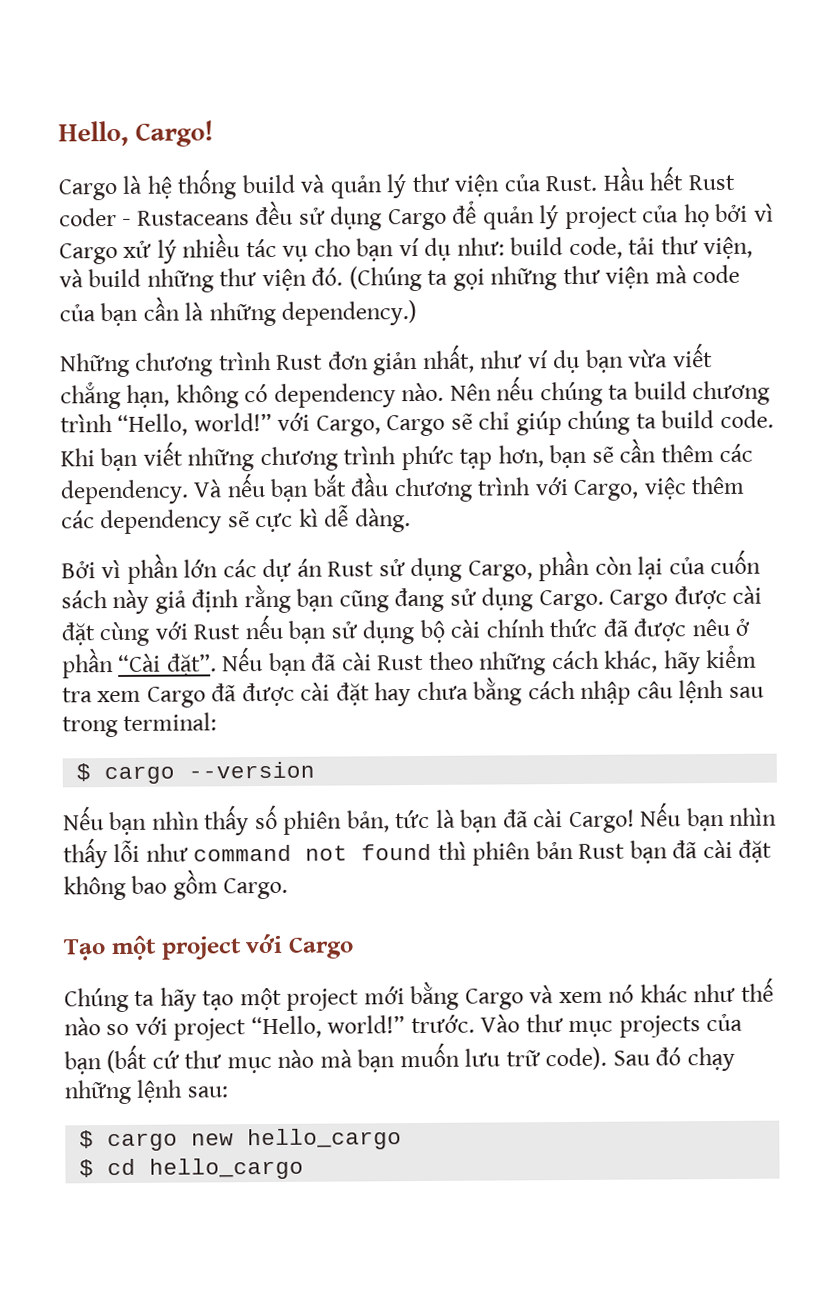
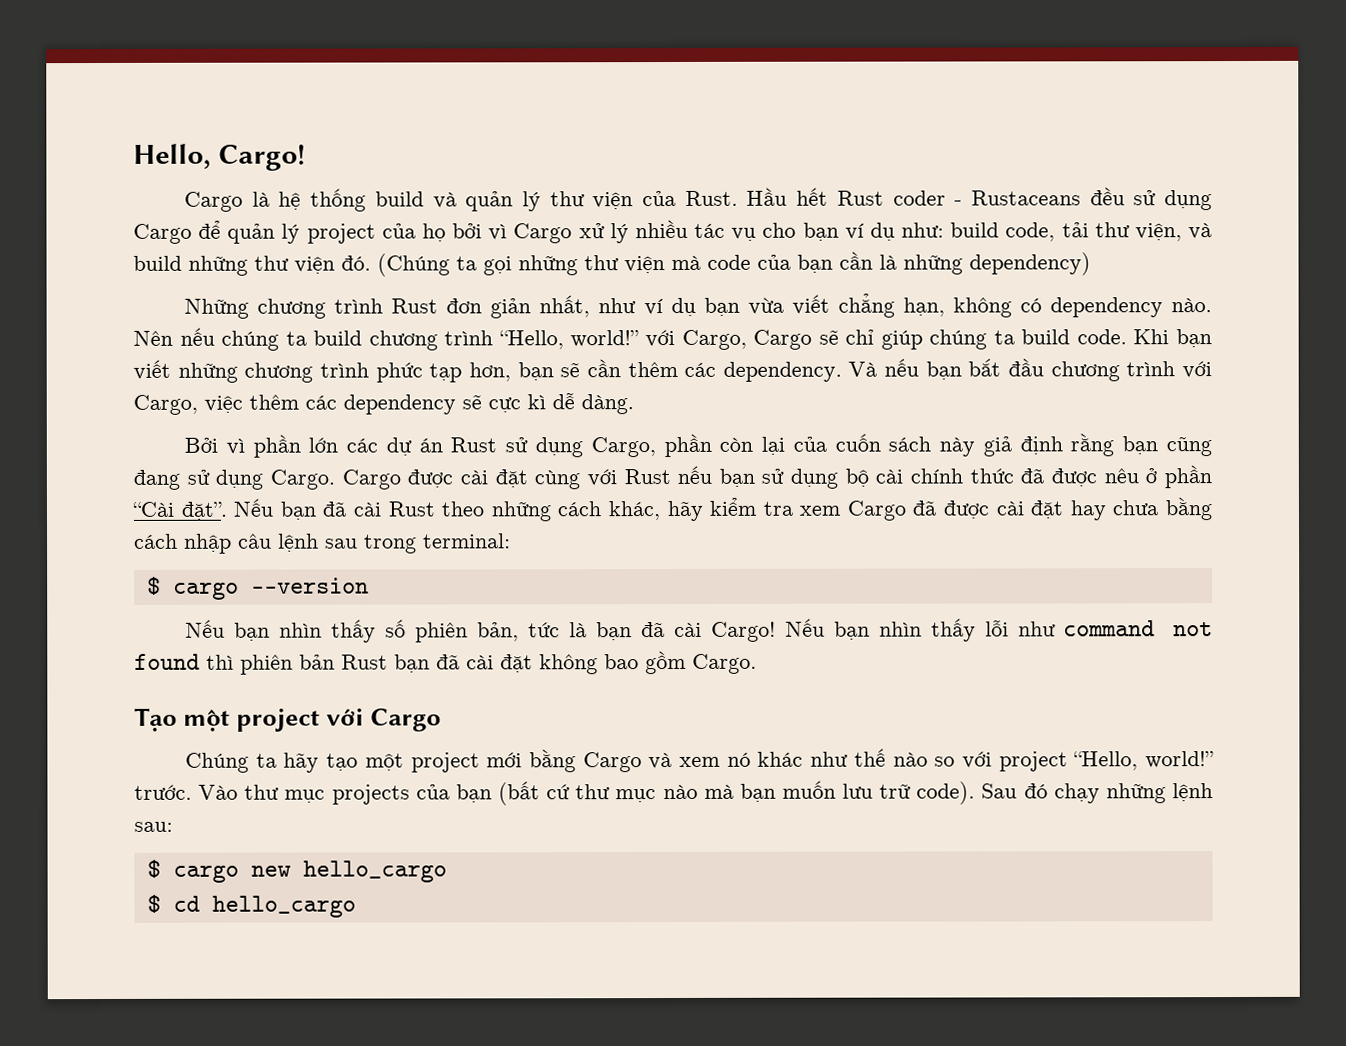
- (Chúng ta gọi những thư viện mà code của bạn cần là những dependency.)
+ (Chúng ta gọi những thư viện mà code của bạn cần là những dependency)

